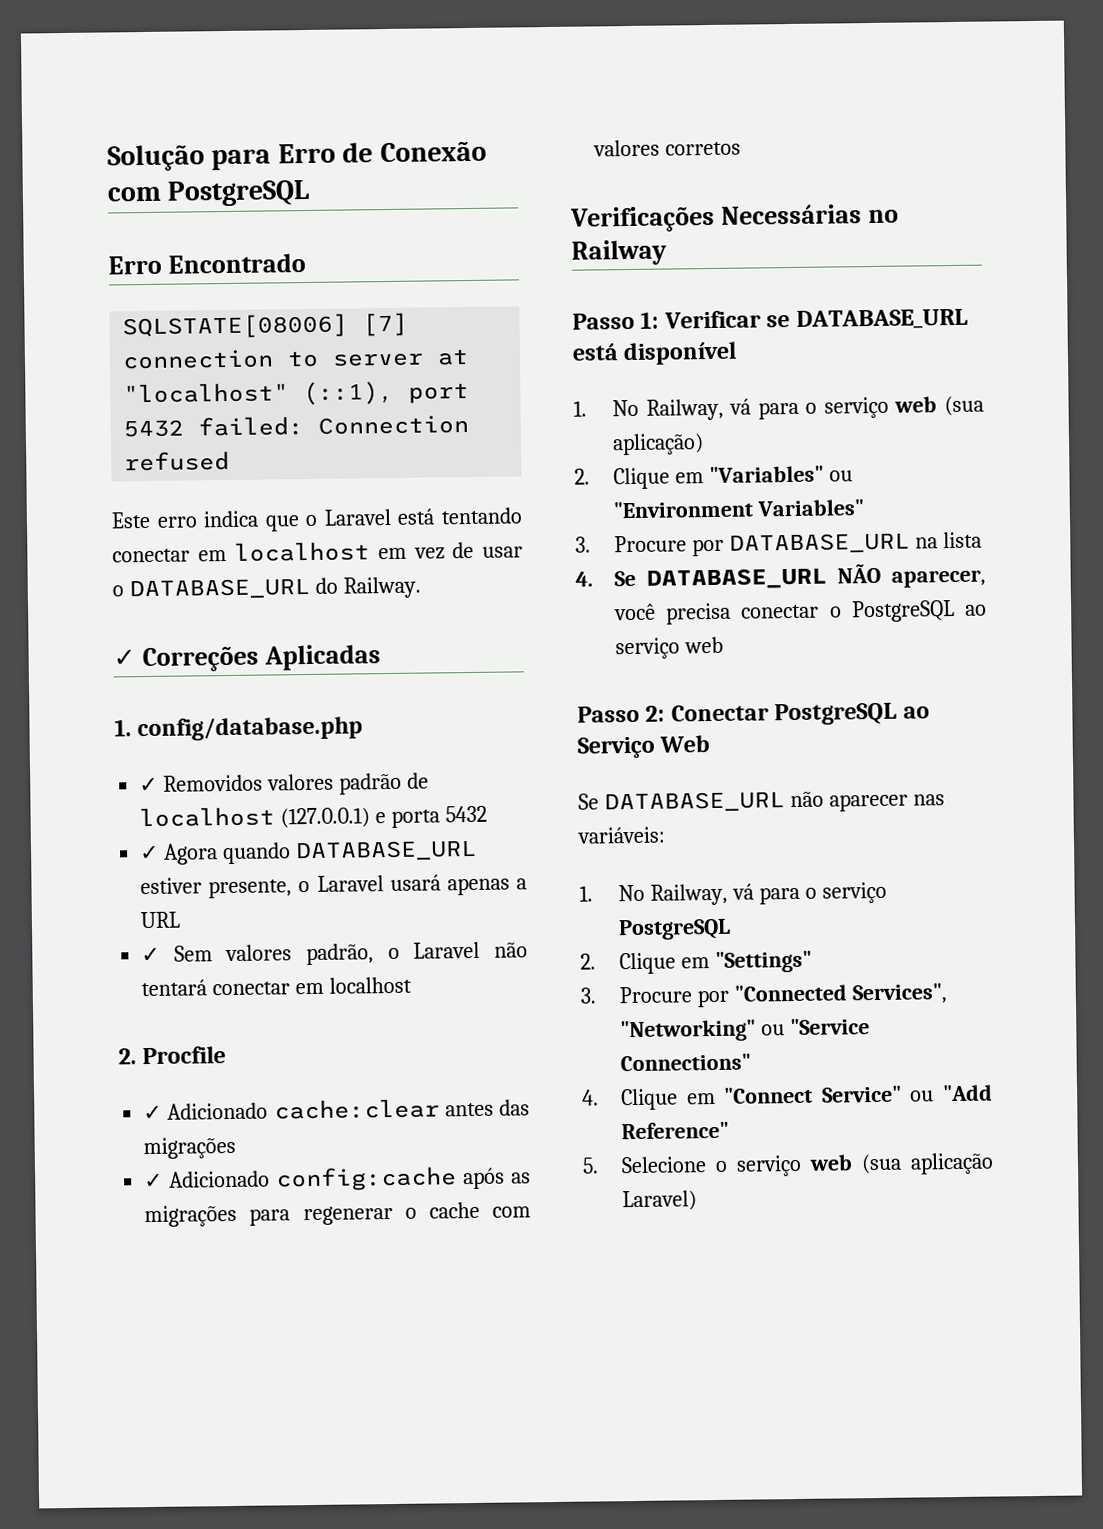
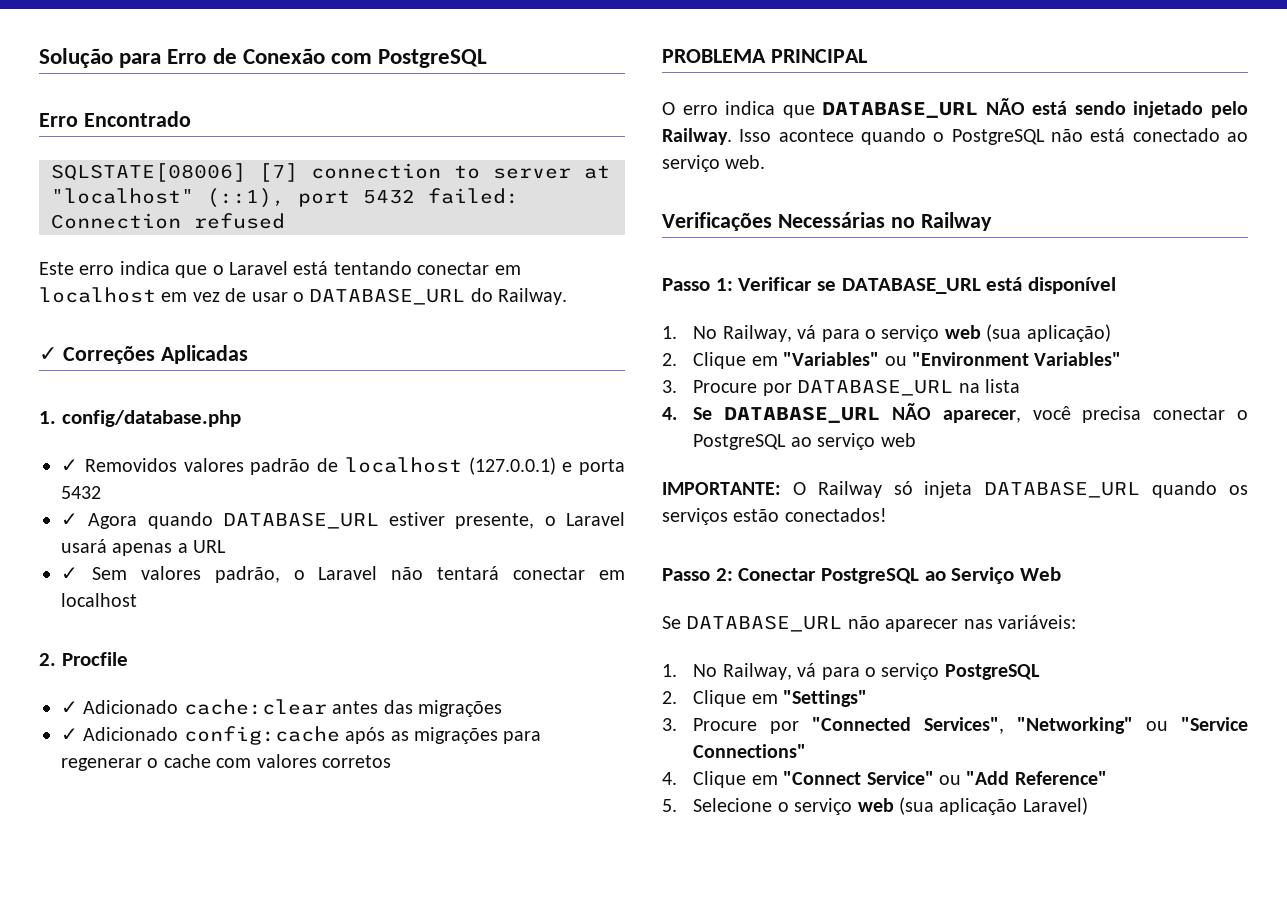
+ PROBLEMA PRINCIPAL
+ O erro indica que DATABASE_URL NÃO está sendo injetado pelo Railway. Isso acontece quando o PostgreSQL não está conectado ao serviço web.
+ IMPORTANTE: O Railway só injeta DATABASE_URL quando os serviços estão conectados!

